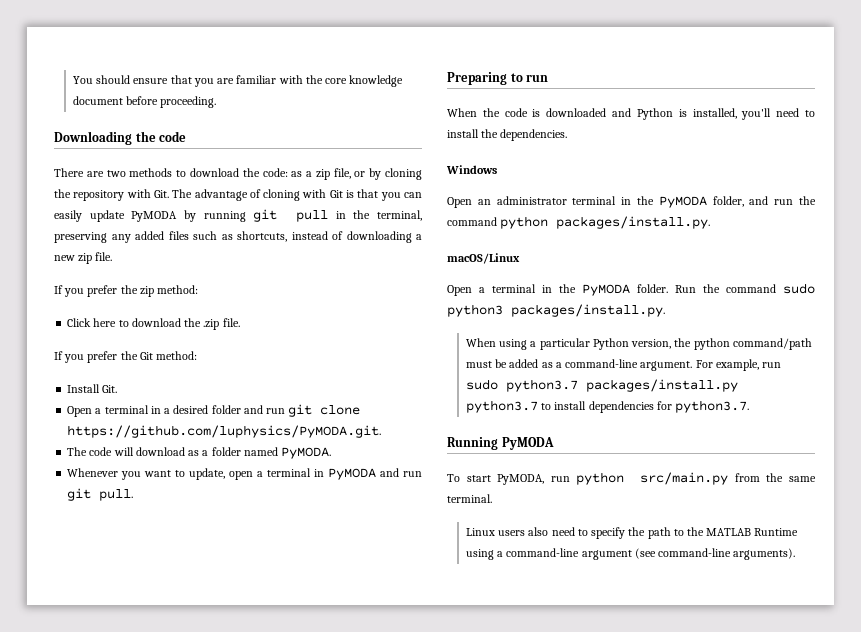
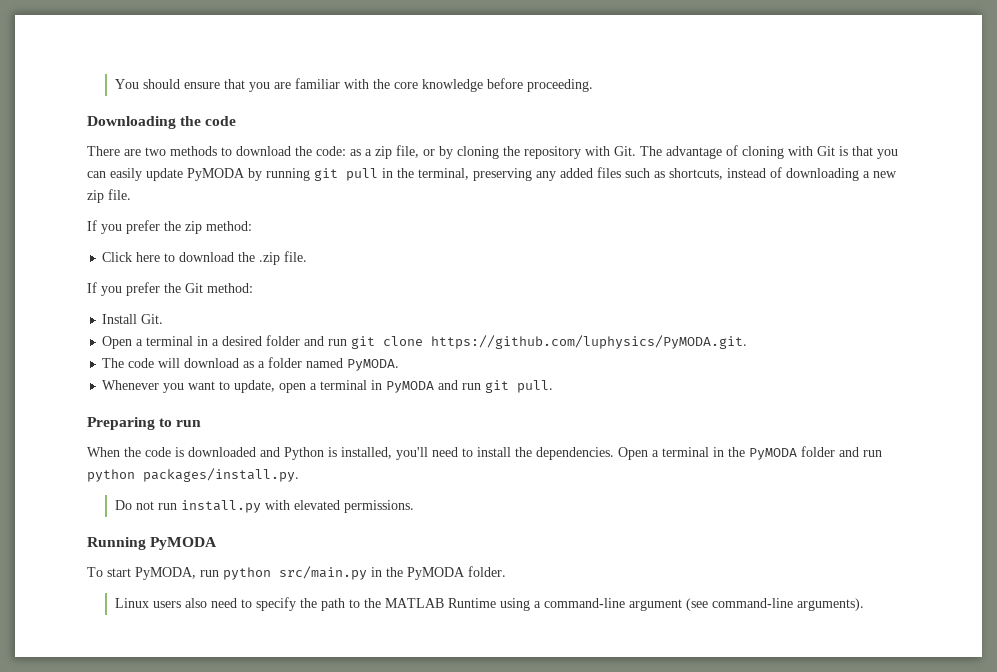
- You should ensure that you are familiar with the core knowledge document before proceeding.
+ You should ensure that you are familiar with the core knowledge before proceeding.
- When the code is downloaded and Python is installed, you'll need to install the dependencies.
- Windows
- Open an administrator terminal in the PyMODA folder, and run the command python packages/install.py.
- macOS/Linux
- Open a terminal in the PyMODA folder. Run the command sudo python3 packages/install.py.
- When using a particular Python version, the python command/path must be added as a command-line argument. For example, run sudo python3.7 packages/install.py python3.7 to install dependencies for python3.7.
+ When the code is downloaded and Python is installed, you'll need to install the dependencies. Open a terminal in the PyMODA folder and run python packages/install.py.
+ Do not run install.py with elevated permissions.
- To start PyMODA, run python src/main.py from the same terminal.
+ To start PyMODA, run python src/main.py in the PyMODA folder.

